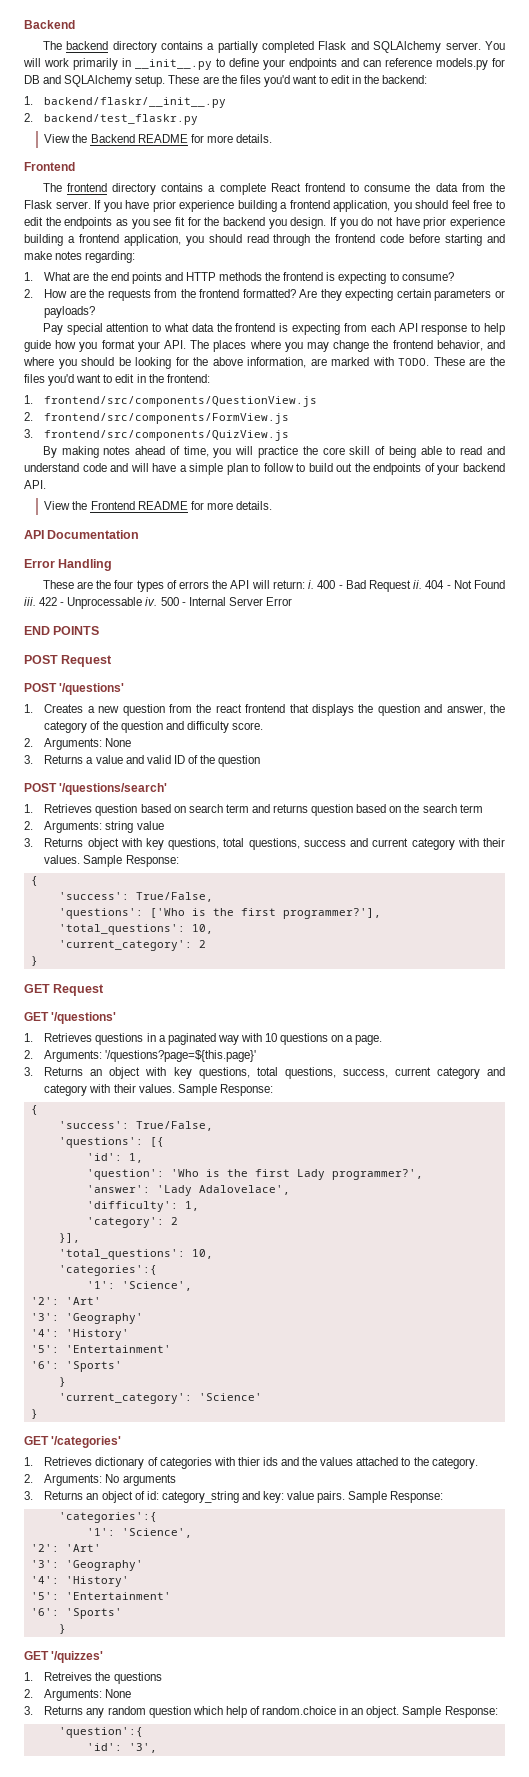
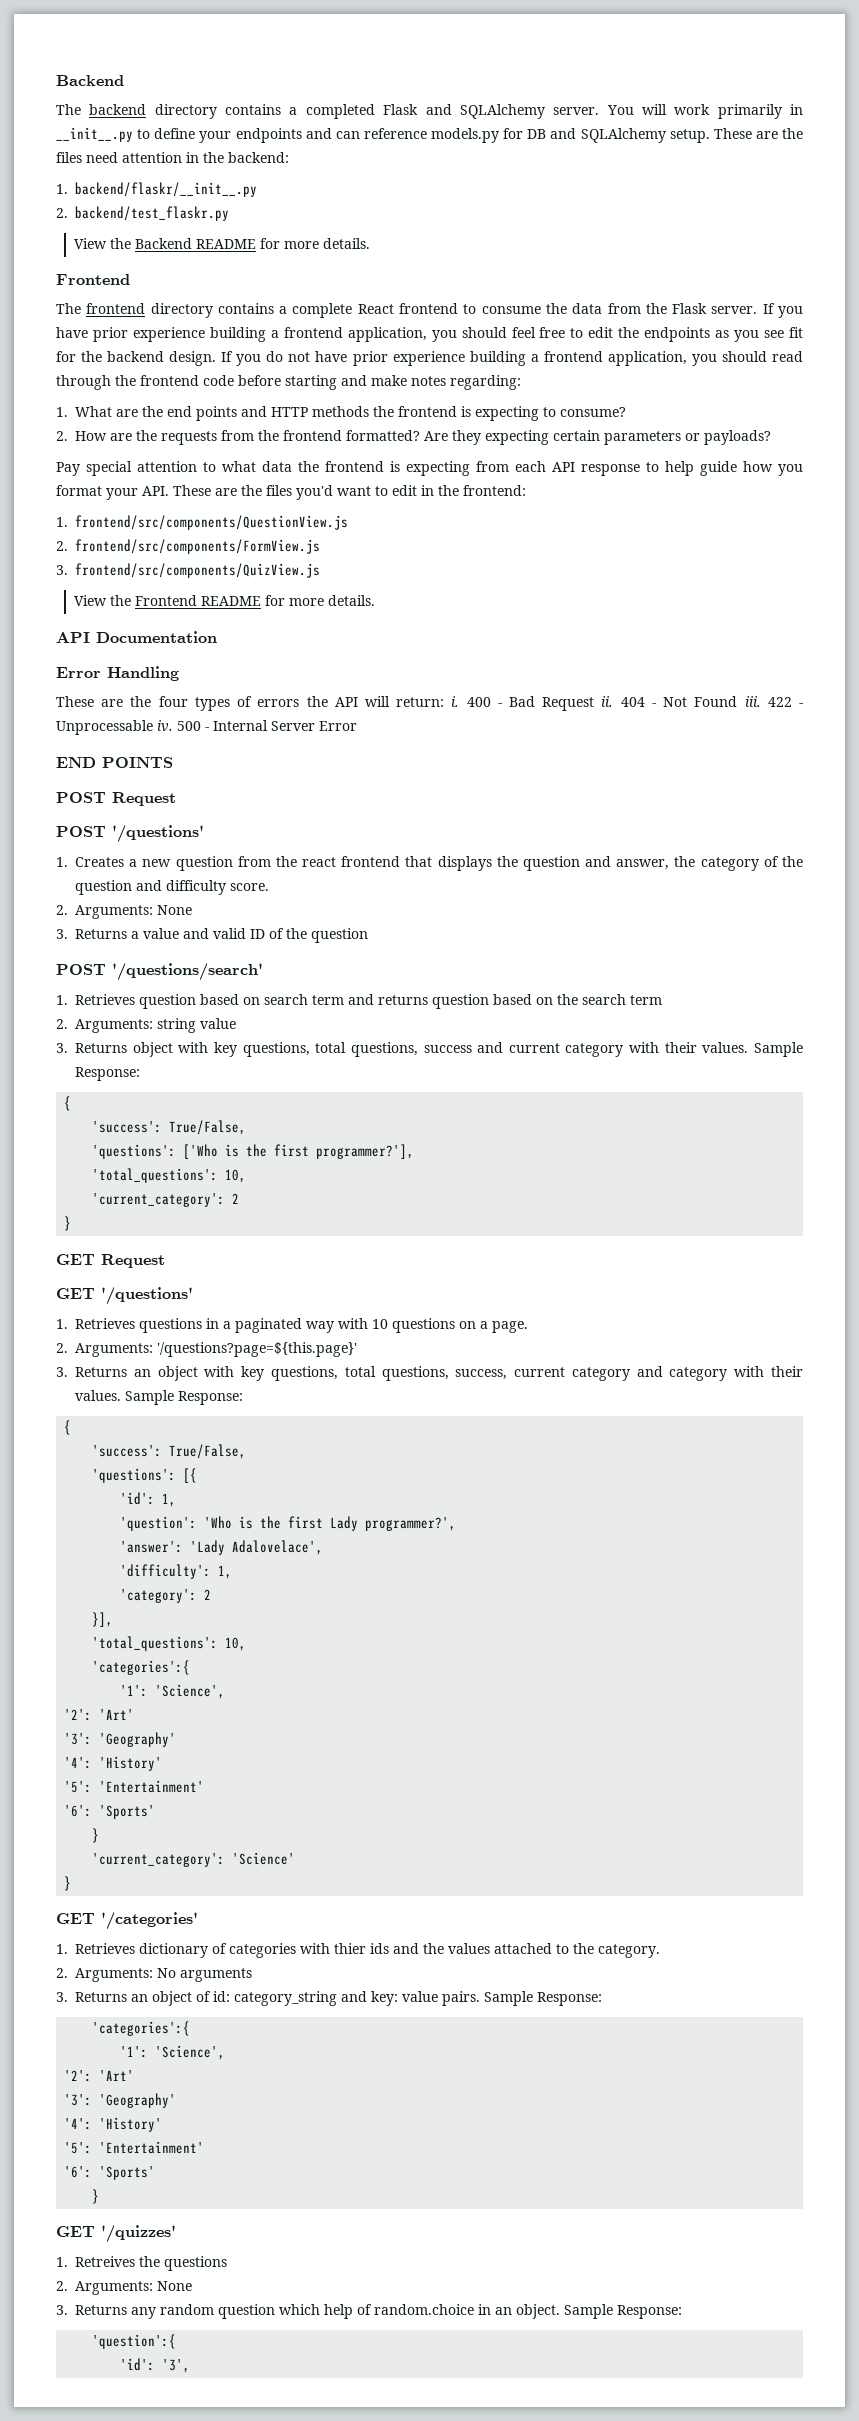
- The backend directory contains a partially completed Flask and SQLAlchemy server.
+ The backend directory contains a completed Flask and SQLAlchemy server.
- These are the files you'd want to edit in the backend:
+ These are the files need attention in the backend:
- If you have prior experience building a frontend application, you should feel free to edit the endpoints as you see fit for the backend you design.
+ If you have prior experience building a frontend application, you should feel free to edit the endpoints as you see fit for the backend design.
- Pay special attention to what data the frontend is expecting from each API response to help guide how you format your API. The places where you may change the frontend behavior, and where you should be looking for the above information, are marked with TODO. These are the files you'd want to edit in the frontend:
+ Pay special attention to what data the frontend is expecting from each API response to help guide how you format your API. These are the files you'd want to edit in the frontend:
- By making notes ahead of time, you will practice the core skill of being able to read and understand code and will have a simple plan to follow to build out the endpoints of your backend API.

